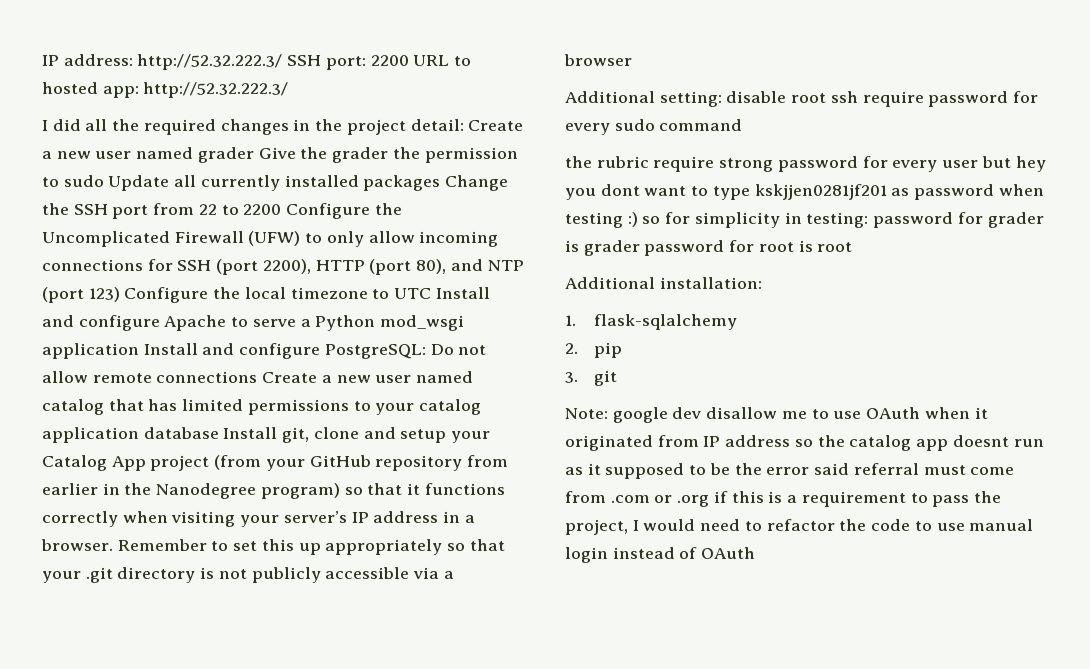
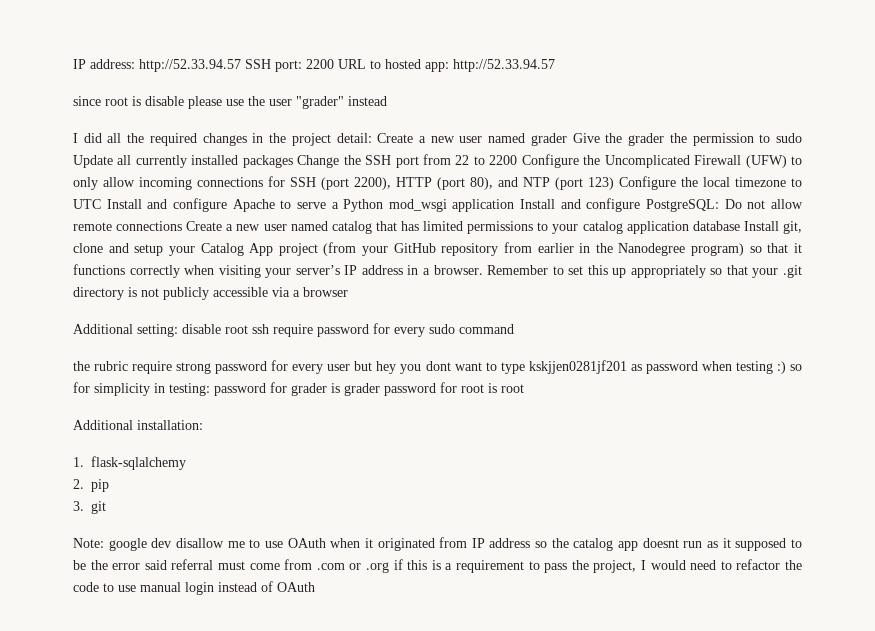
- IP address: http://52.32.222.3/ SSH port: 2200 URL to hosted app: http://52.32.222.3/
+ IP address: http://52.33.94.57 SSH port: 2200 URL to hosted app: http://52.33.94.57
+ since root is disable please use the user "grader" instead

